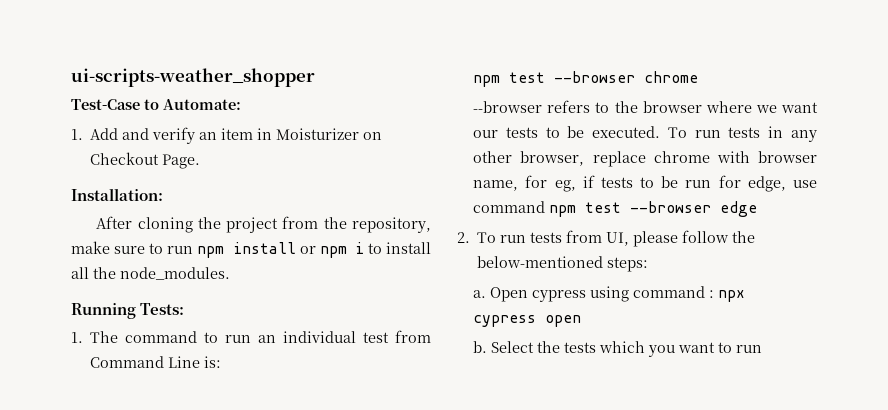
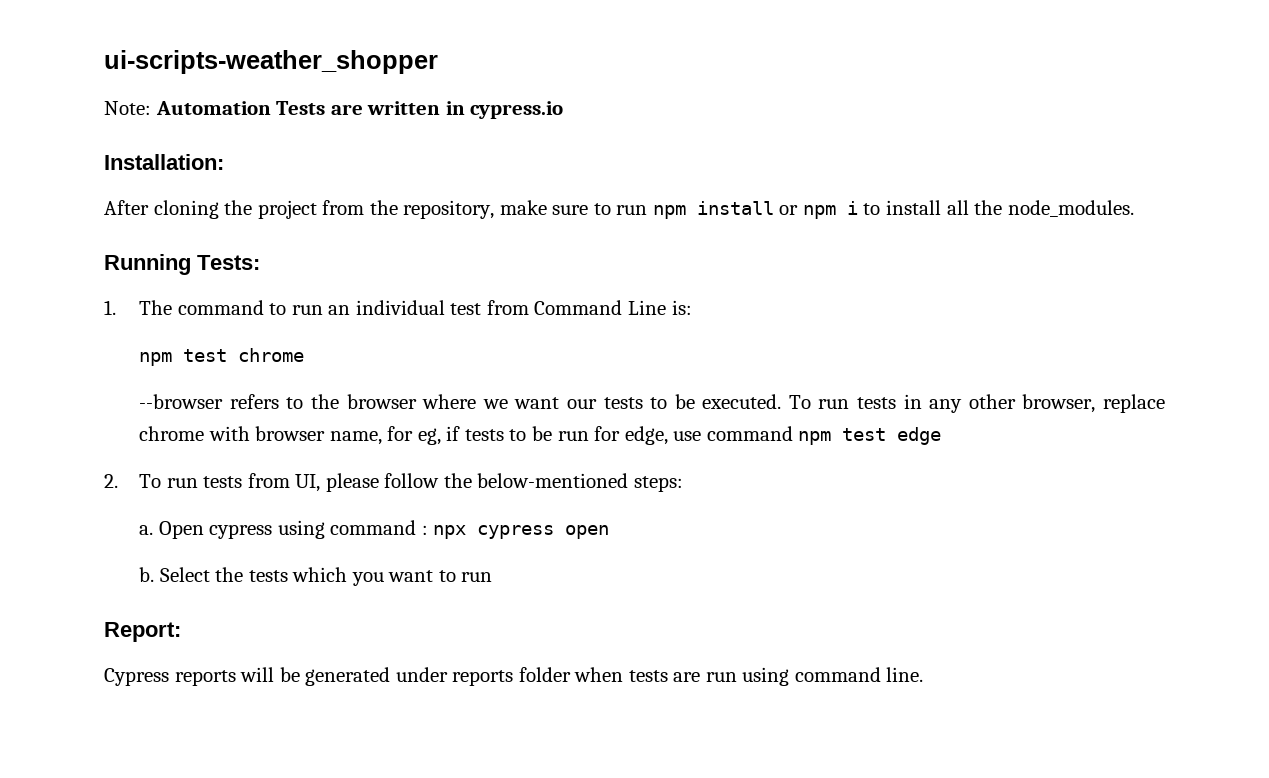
- Test-Case to Automate:
- 1. Add and verify an item in Moisturizer on Checkout Page.
+ Note: Automation Tests are written in cypress.io
- npm test --browser chrome
+ npm test chrome
- To run tests in any other browser, replace chrome with browser name, for eg, if tests to be run for edge, use command npm test --browser edge
+ To run tests in any other browser, replace chrome with browser name, for eg, if tests to be run for edge, use command npm test edge
+ Report:
+ Cypress reports will be generated under reports folder when tests are run using command line.

